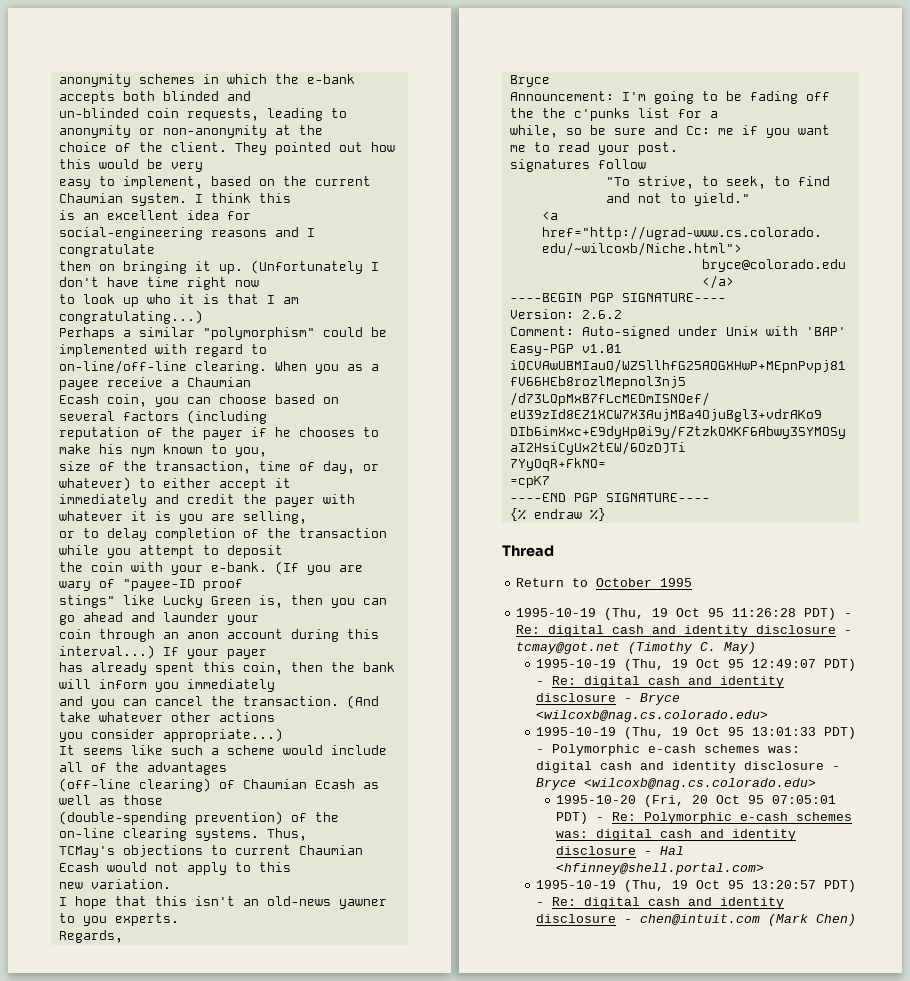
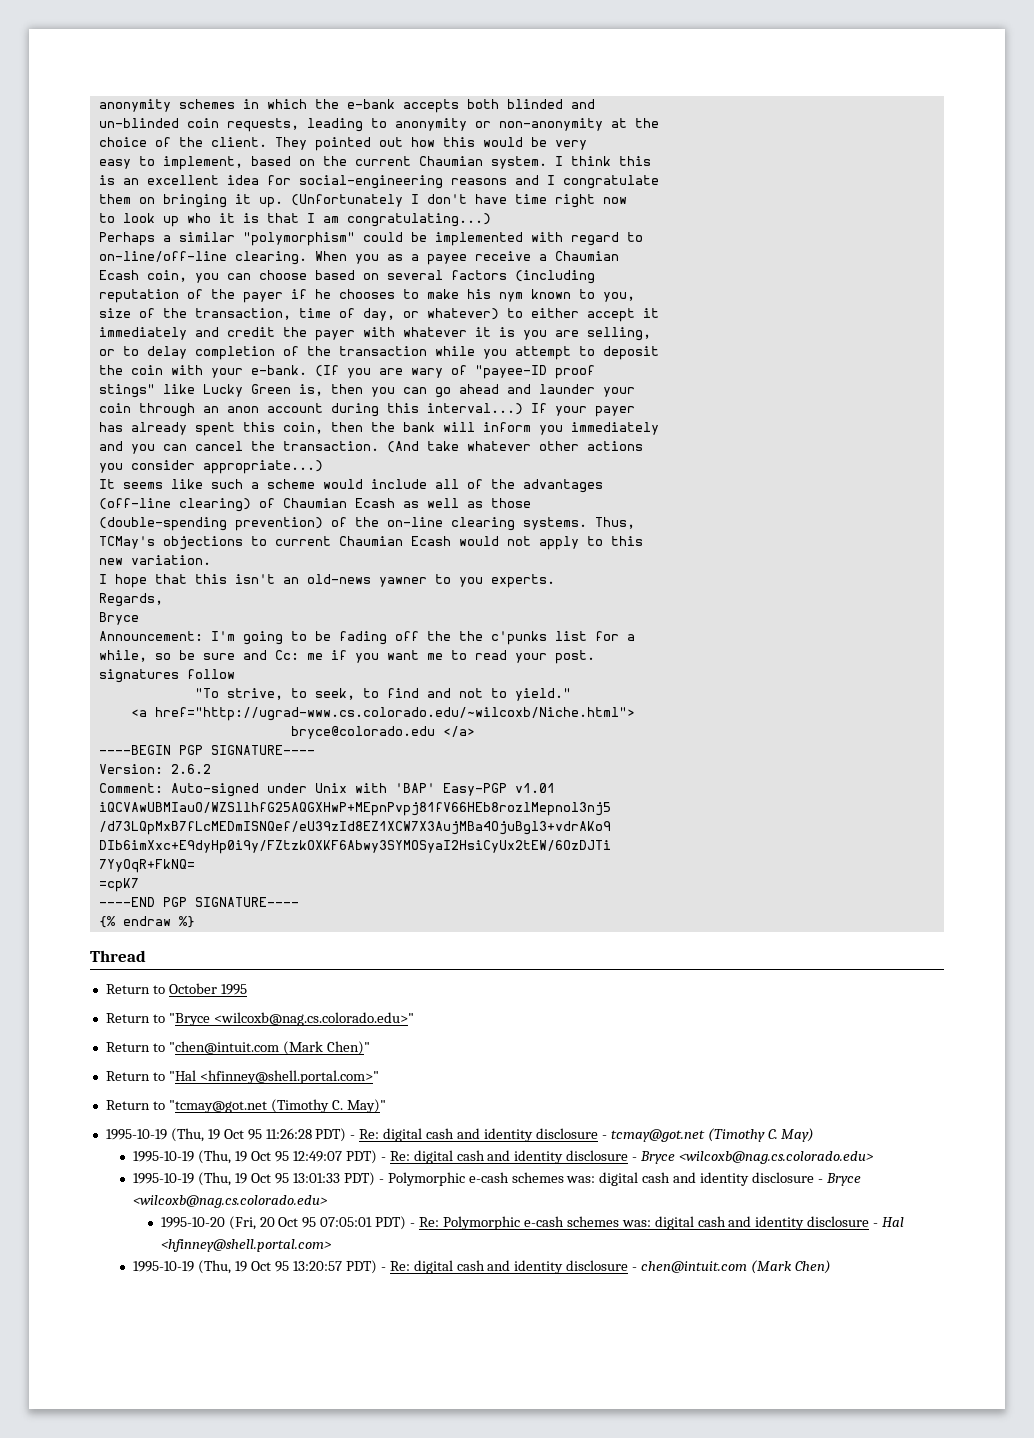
+ Return to "Bryce <wilcoxb@nag.cs.colorado.edu>"
+ Return to "chen@intuit.com (Mark Chen)"
+ Return to "Hal <hfinney@shell.portal.com>"
+ Return to "tcmay@got.net (Timothy C. May)"

